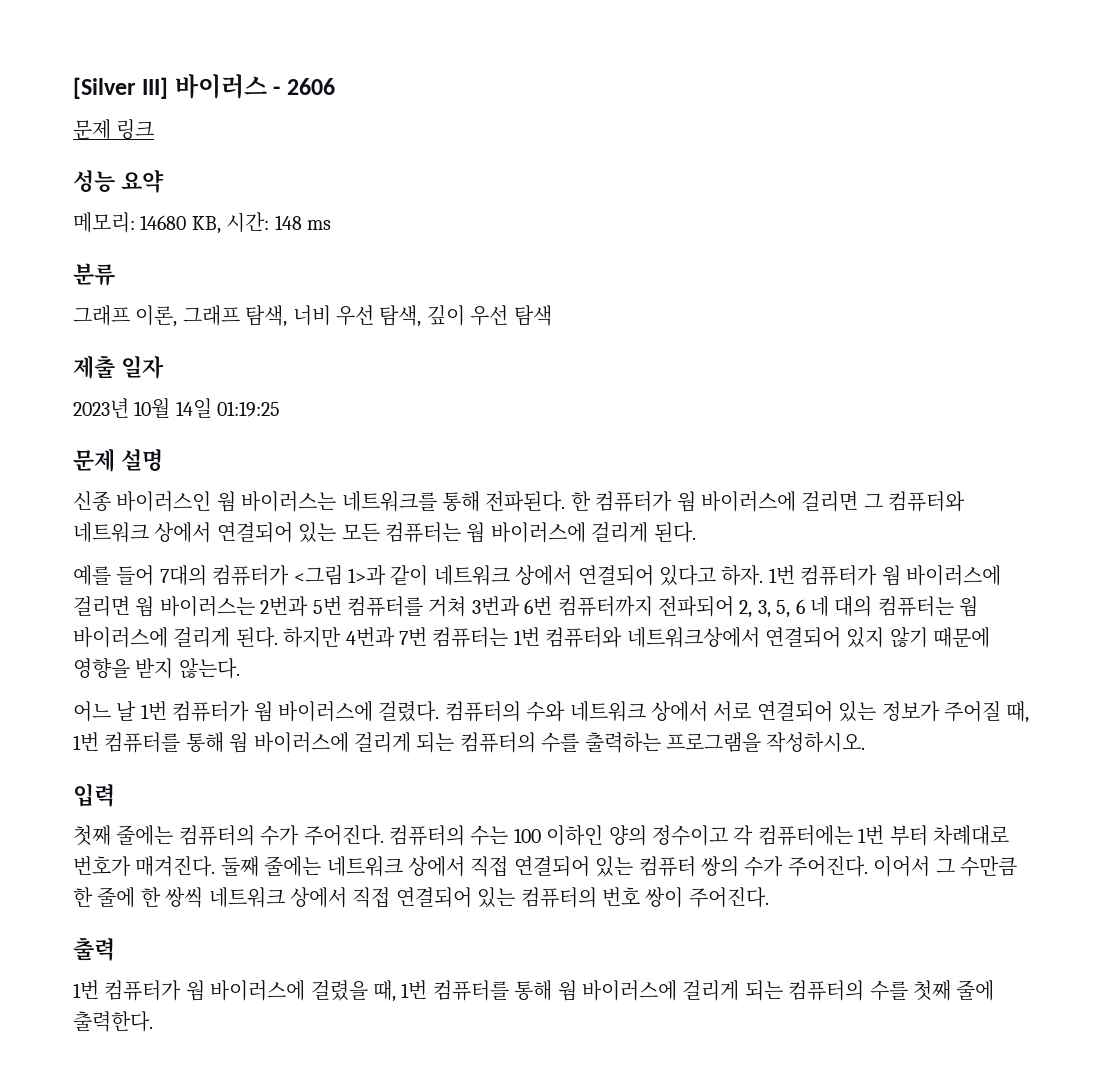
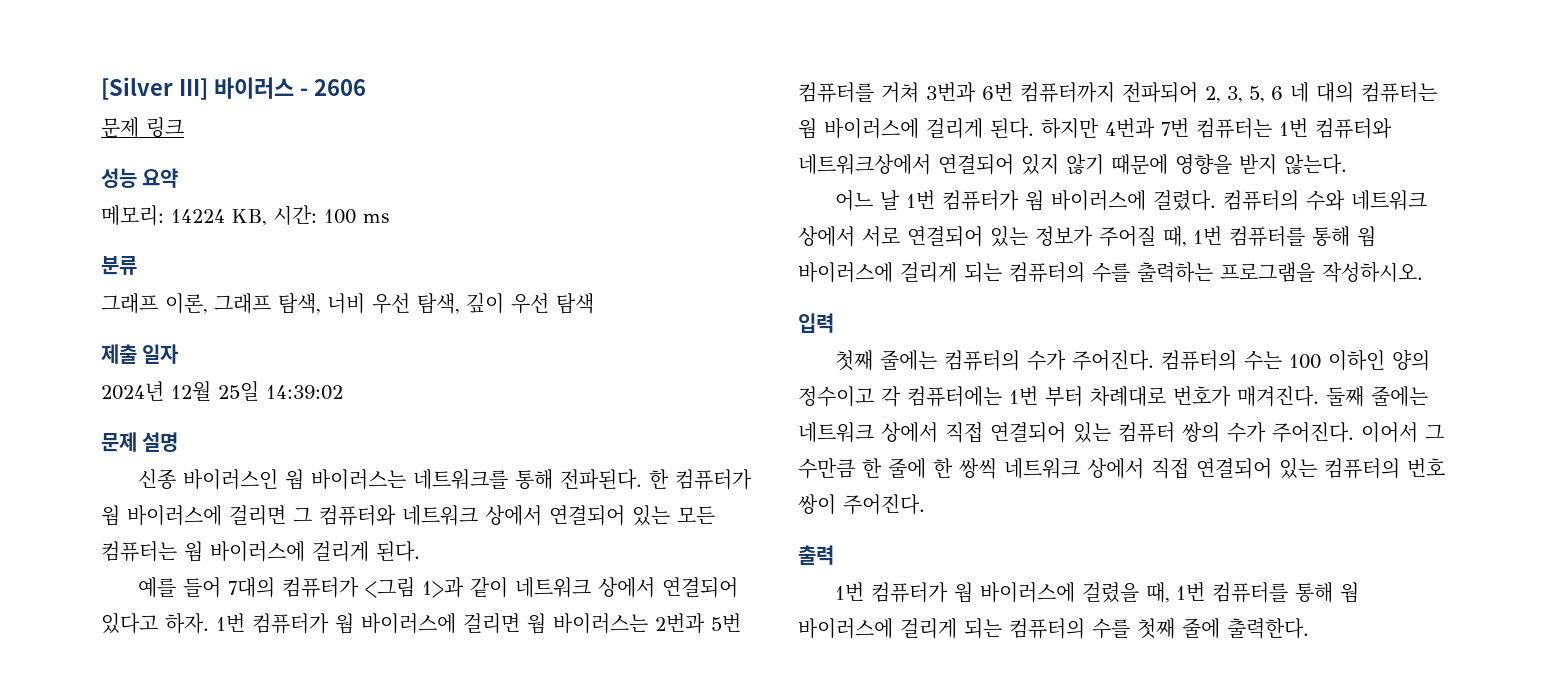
- 메모리: 14680 KB, 시간: 148 ms
+ 메모리: 14224 KB, 시간: 100 ms
- 2023년 10월 14일 01:19:25
+ 2024년 12월 25일 14:39:02

